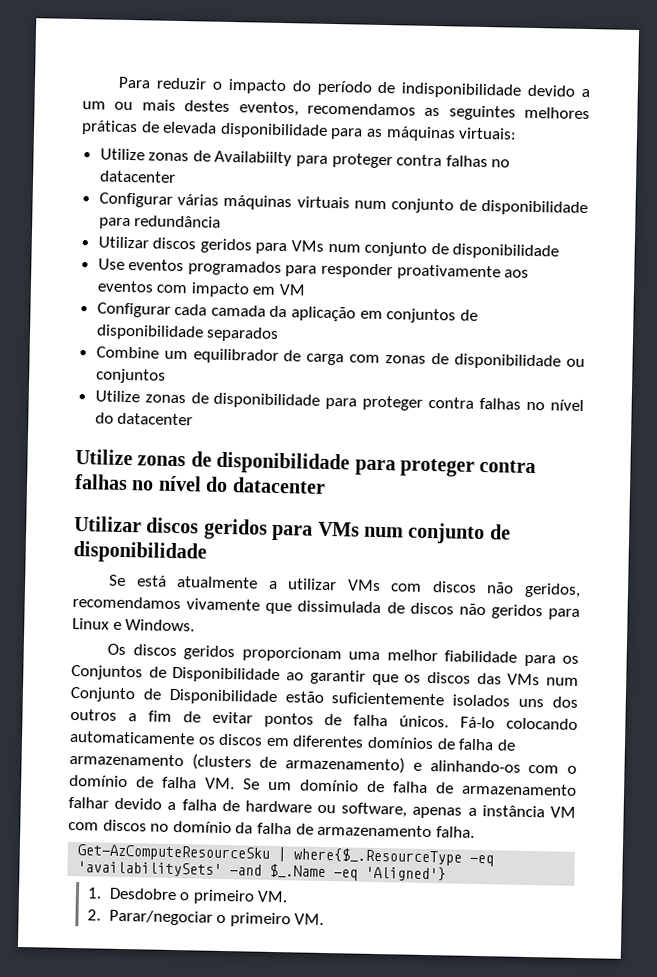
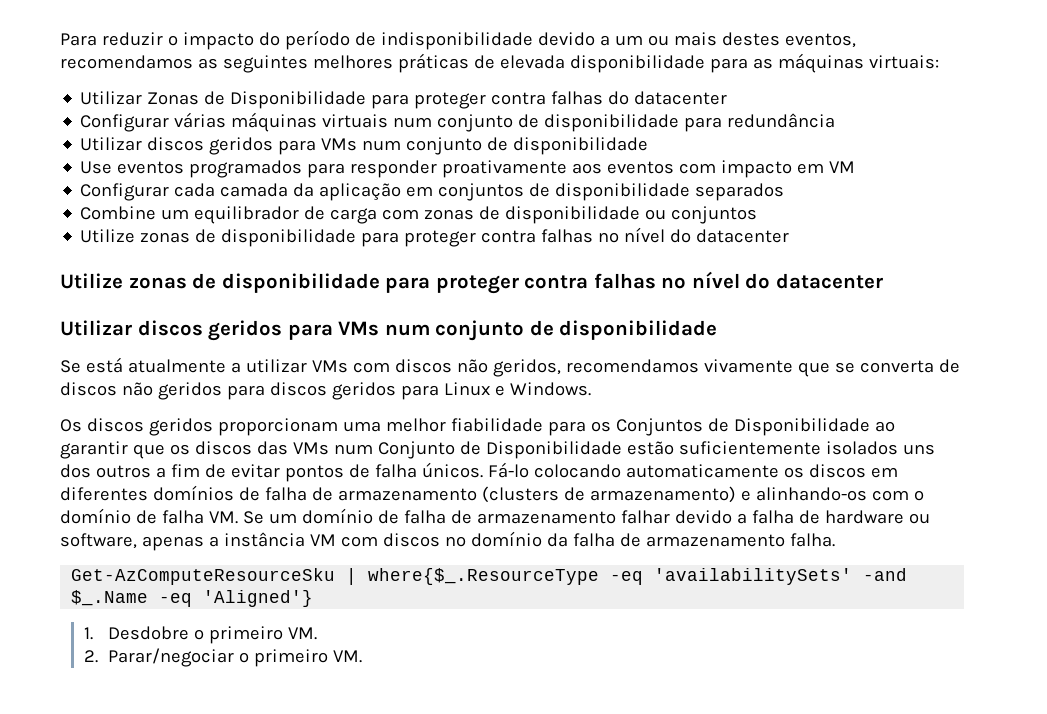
- Utilize zonas de Availabiilty para proteger contra falhas no datacenter
+ Utilizar Zonas de Disponibilidade para proteger contra falhas do datacenter
- Se está atualmente a utilizar VMs com discos não geridos, recomendamos vivamente que dissimulada de discos não geridos para Linux e Windows.
+ Se está atualmente a utilizar VMs com discos não geridos, recomendamos vivamente que se converta de discos não geridos para discos geridos para Linux e Windows.

